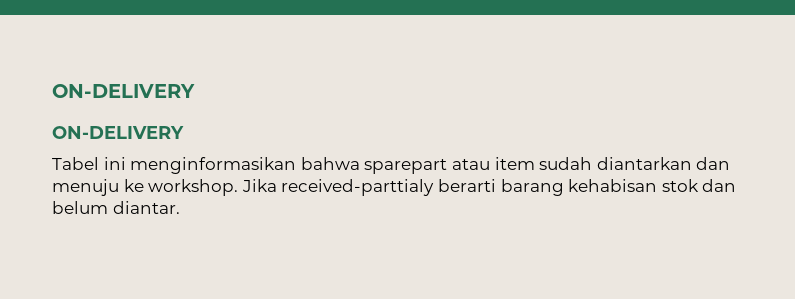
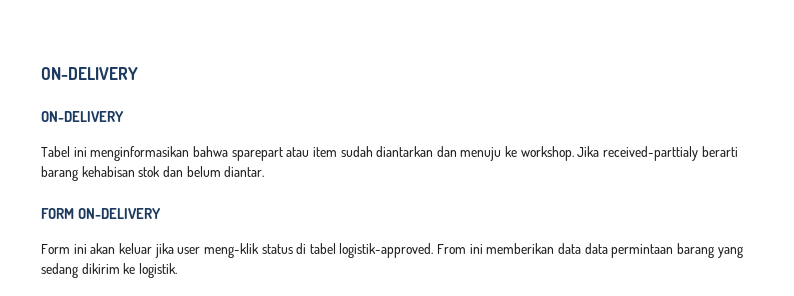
+ FORM ON-DELIVERY
+ Form ini akan keluar jika user meng-klik status di tabel logistik-approved. From ini memberikan data data permintaan barang yang sedang dikirim ke logistik.

